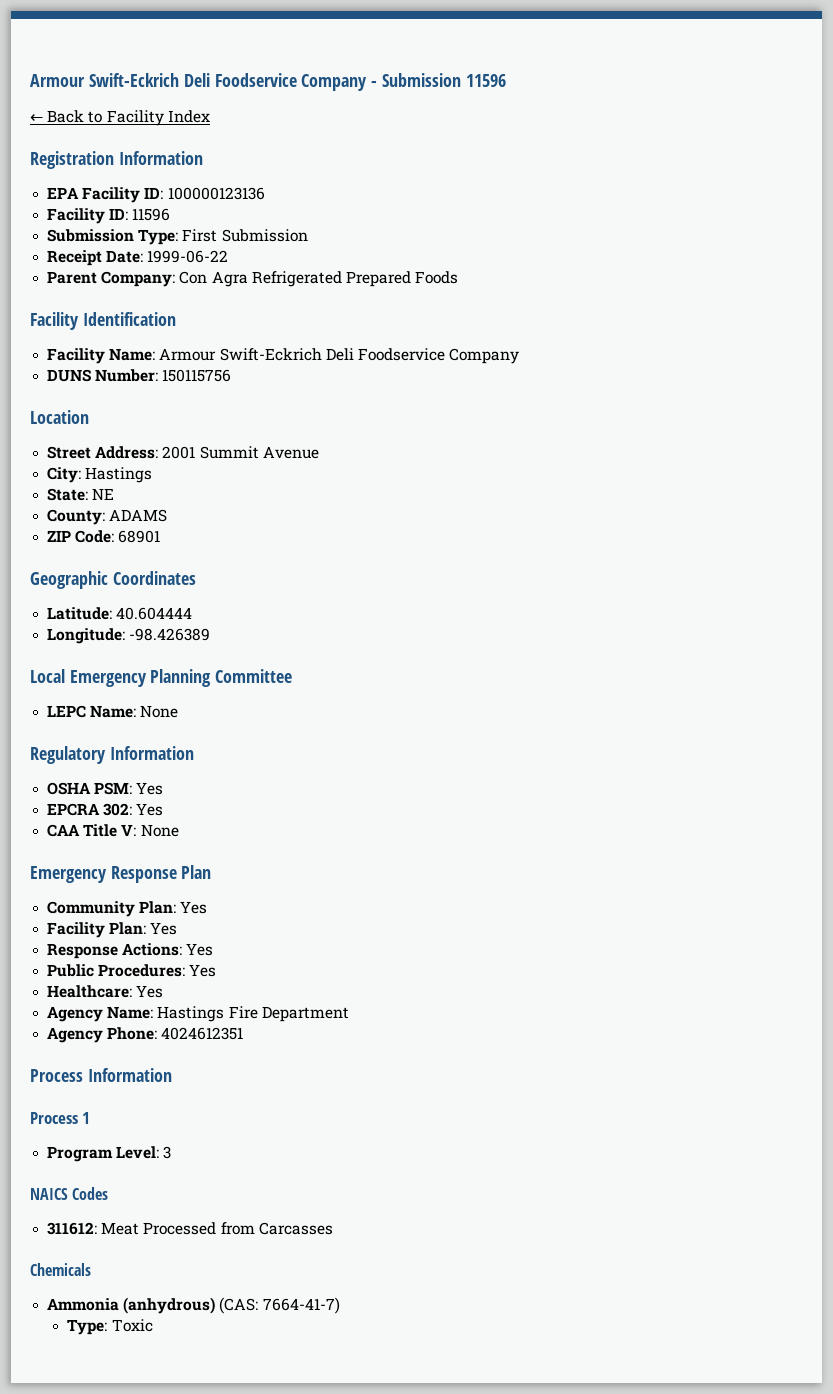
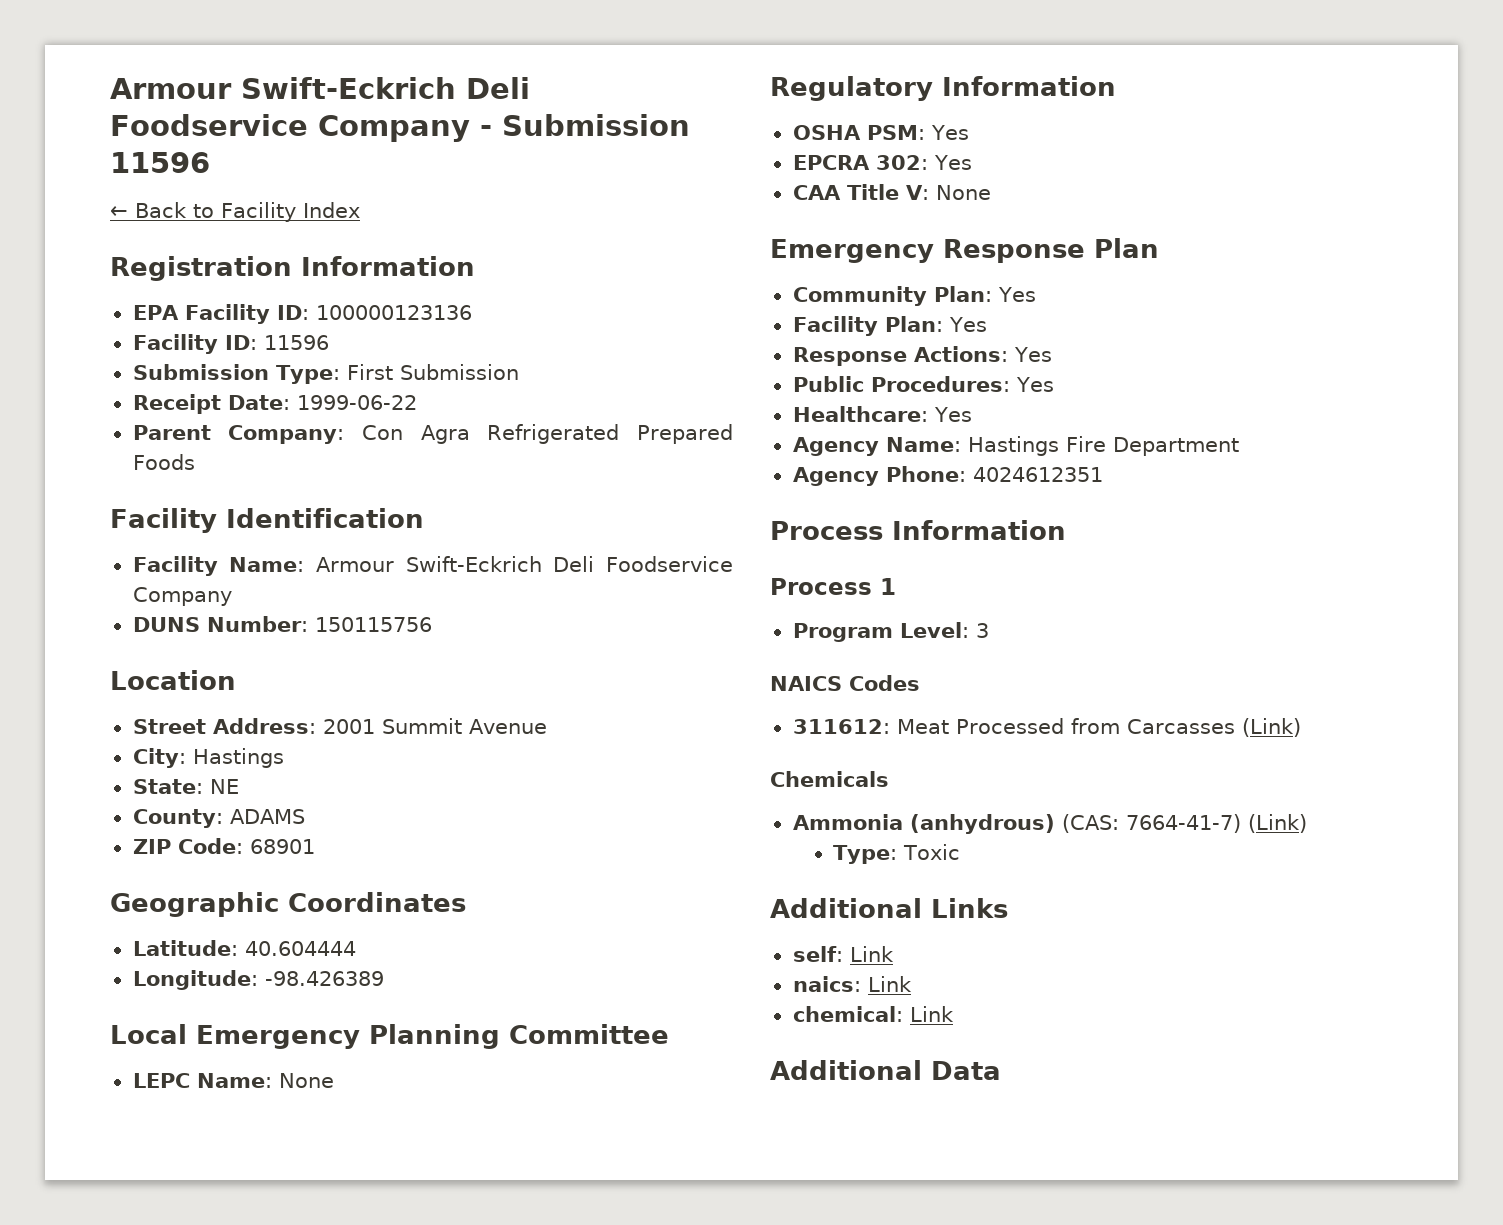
- 311612: Meat Processed from Carcasses
+ 311612: Meat Processed from Carcasses (Link)
- Ammonia (anhydrous) (CAS: 7664-41-7)
+ Ammonia (anhydrous) (CAS: 7664-41-7) (Link)
+ Additional Links
+ self: Link
+ naics: Link
+ chemical: Link
+ Additional Data

